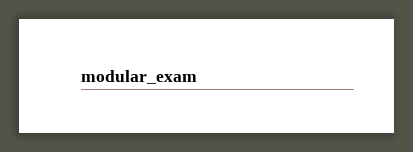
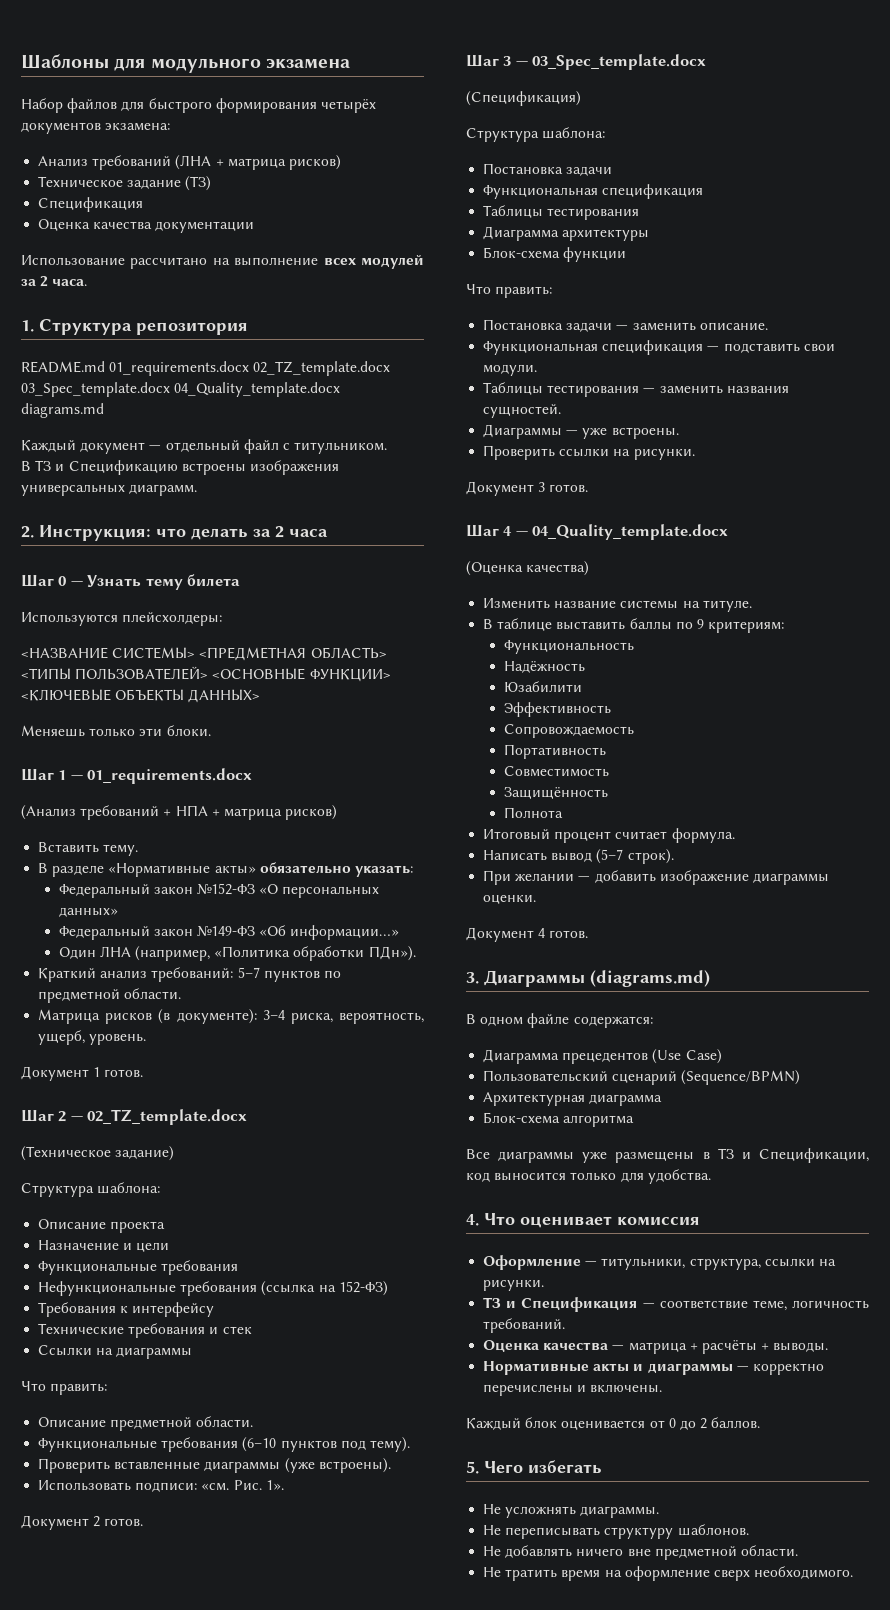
- modular_exam
+ Шаблоны для модульного экзамена
+ Набор файлов для быстрого формирования четырёх документов экзамена:
+ Анализ требований (ЛНА + матрица рисков)
+ Техническое задание (ТЗ)
+ Спецификация
+ Оценка качества документации
+ Использование рассчитано на выполнение всех модулей за 2 часа.
+ 1. Структура репозитория
+ README.md 01_requirements.docx 02_TZ_template.docx 03_Spec_template.docx 04_Quality_template.docx diagrams.md
+ Каждый документ — отдельный файл с титульником.
+ В ТЗ и Спецификацию встроены изображения универсальных диаграмм.
+ 2. Инструкция: что делать за 2 часа
+ Шаг 0 — Узнать тему билета
+ Используются плейсхолдеры:
+ <НАЗВАНИЕ СИСТЕМЫ> <ПРЕДМЕТНАЯ ОБЛАСТЬ> <ТИПЫ ПОЛЬЗОВАТЕЛЕЙ> <ОСНОВНЫЕ ФУНКЦИИ> <КЛЮЧЕВЫЕ ОБЪЕКТЫ ДАННЫХ>
+ Меняешь только эти блоки.
+ Шаг 1 — 01_requirements.docx
+ (Анализ требований + НПА + матрица рисков)
+ Вставить тему.
+ В разделе «Нормативные акты» обязательно указать:
+ Федеральный закон №152-ФЗ «О персональных данных»
+ Федеральный закон №149-ФЗ «Об информации…»
+ Один ЛНА (например, «Политика обработки ПДн»).
+ Краткий анализ требований: 5–7 пунктов по предметной области.
+ Матрица рисков (в документе): 3–4 риска, вероятность, ущерб, уровень.
+ Документ 1 готов.
+ Шаг 2 — 02_TZ_template.docx
+ (Техническое задание)
+ Структура шаблона:
+ Описание проекта
+ Назначение и цели
+ Функциональные требования
+ Нефункциональные требования (ссылка на 152-ФЗ)
+ Требования к интерфейсу
+ Технические требования и стек
+ Ссылки на диаграммы
+ Что править:
+ Описание предметной области.
+ Функциональные требования (6–10 пунктов под тему).
+ Проверить вставленные диаграммы (уже встроены).
+ Использовать подписи: «см. Рис. 1».
+ Документ 2 готов.
+ Шаг 3 — 03_Spec_template.docx
+ (Спецификация)
+ Структура шаблона:
+ Постановка задачи
+ Функциональная спецификация
+ Таблицы тестирования
+ Диаграмма архитектуры
+ Блок-схема функции
+ Что править:
+ Постановка задачи — заменить описание.
+ Функциональная спецификация — подставить свои модули.
+ Таблицы тестирования — заменить названия сущностей.
+ Диаграммы — уже встроены.
+ Проверить ссылки на рисунки.
+ Документ 3 готов.
+ Шаг 4 — 04_Quality_template.docx
+ (Оценка качества)
+ Изменить название системы на титуле.
+ В таблице выставить баллы по 9 критериям:
+ Функциональность
+ Надёжность
+ Юзабилити
+ Эффективность
+ Сопровождаемость
+ Портативность
+ Совместимость
+ Защищённость
+ Полнота
+ Итоговый процент считает формула.
+ Написать вывод (5–7 строк).
+ При желании — добавить изображение диаграммы оценки.
+ Документ 4 готов.
+ 3. Диаграммы (diagrams.md)
+ В одном файле содержатся:
+ Диаграмма прецедентов (Use Case)
+ Пользовательский сценарий (Sequence/BPMN)
+ Архитектурная диаграмма
+ Блок-схема алгоритма
+ Все диаграммы уже размещены в ТЗ и Спецификации, код выносится только для удобства.
+ 4. Что оценивает комиссия
+ Оформление — титульники, структура, ссылки на рисунки.
+ ТЗ и Спецификация — соответствие теме, логичность требований.
+ Оценка качества — матрица + расчёты + выводы.
+ Нормативные акты и диаграммы — корректно перечислены и включены.
+ Каждый блок оценивается от 0 до 2 баллов.
+ 5. Чего избегать
+ Не усложнять диаграммы.
+ Не переписывать структуру шаблонов.
+ Не добавлять ничего вне предметной области.
+ Не тратить время на оформление сверх необходимого.

